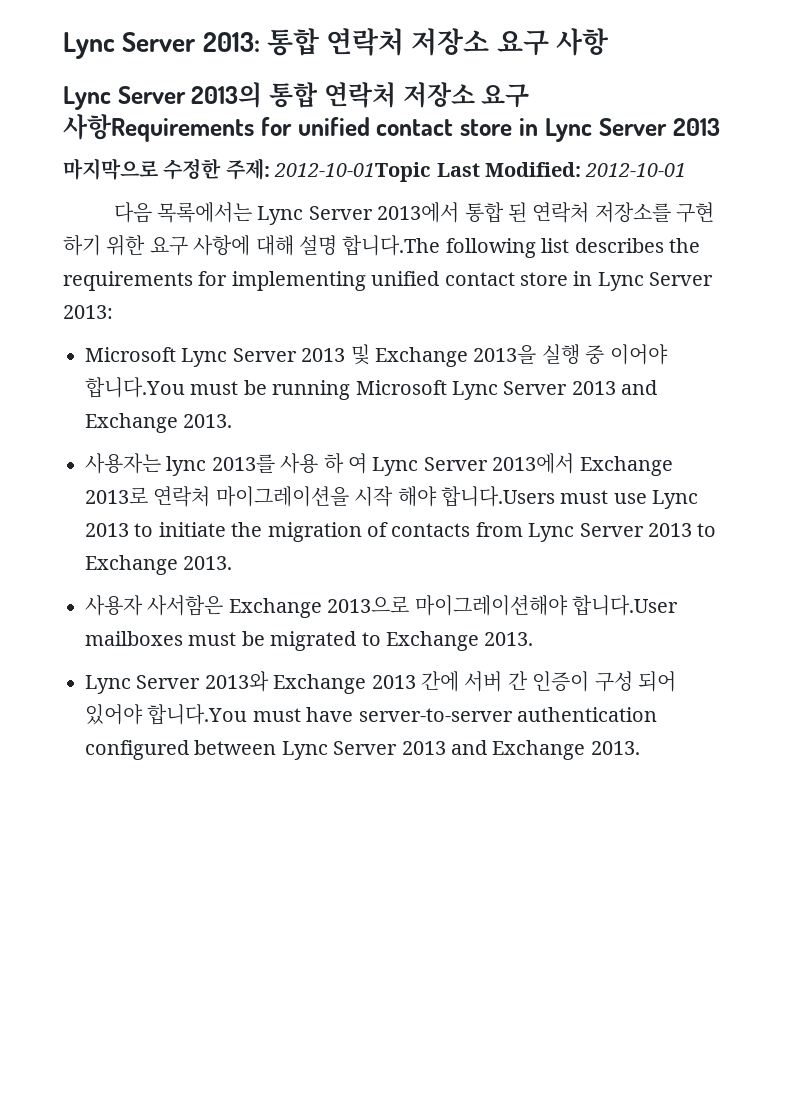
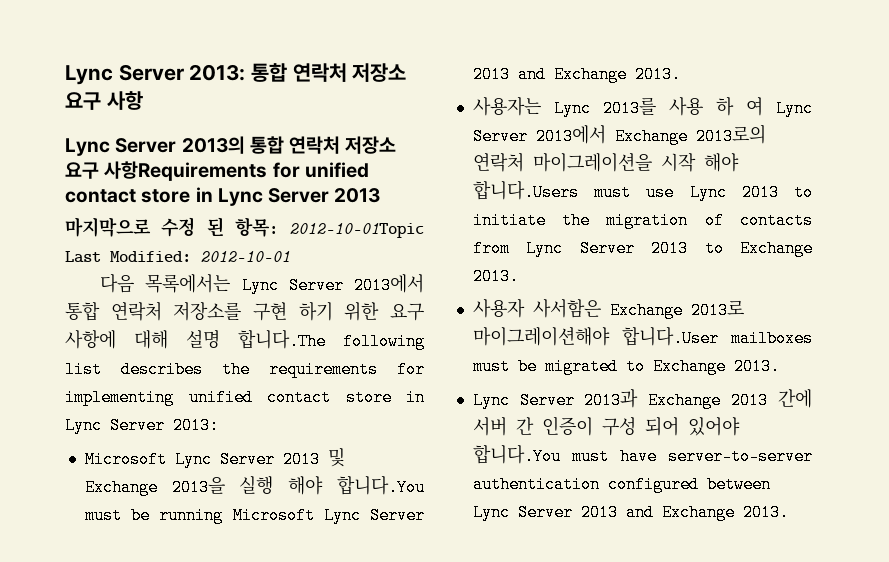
- 마지막으로 수정한 주제: 2012-10-01Topic Last Modified: 2012-10-01
+ 마지막으로 수정 된 항목: 2012-10-01Topic Last Modified: 2012-10-01
- 다음 목록에서는 Lync Server 2013에서 통합 된 연락처 저장소를 구현 하기 위한 요구 사항에 대해 설명 합니다.The following list describes the requirements for implementing unified contact store in Lync Server 2013:
+ 다음 목록에서는 Lync Server 2013에서 통합 연락처 저장소를 구현 하기 위한 요구 사항에 대해 설명 합니다.The following list describes the requirements for implementing unified contact store in Lync Server 2013:
- Microsoft Lync Server 2013 및 Exchange 2013을 실행 중 이어야 합니다.You must be running Microsoft Lync Server 2013 and Exchange 2013.
+ Microsoft Lync Server 2013 및 Exchange 2013을 실행 해야 합니다.You must be running Microsoft Lync Server 2013 and Exchange 2013.
- 사용자는 lync 2013를 사용 하 여 Lync Server 2013에서 Exchange 2013로 연락처 마이그레이션을 시작 해야 합니다.Users must use Lync 2013 to initiate the migration of contacts from Lync Server 2013 to Exchange 2013.
+ 사용자는 Lync 2013를 사용 하 여 Lync Server 2013에서 Exchange 2013로의 연락처 마이그레이션을 시작 해야 합니다.Users must use Lync 2013 to initiate the migration of contacts from Lync Server 2013 to Exchange 2013.
- 사용자 사서함은 Exchange 2013으로 마이그레이션해야 합니다.User mailboxes must be migrated to Exchange 2013.
+ 사용자 사서함은 Exchange 2013로 마이그레이션해야 합니다.User mailboxes must be migrated to Exchange 2013.
- Lync Server 2013와 Exchange 2013 간에 서버 간 인증이 구성 되어 있어야 합니다.You must have server-to-server authentication configured between Lync Server 2013 and Exchange 2013.
+ Lync Server 2013과 Exchange 2013 간에 서버 간 인증이 구성 되어 있어야 합니다.You must have server-to-server authentication configured between Lync Server 2013 and Exchange 2013.

